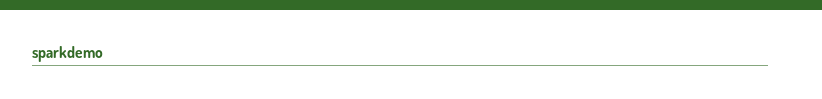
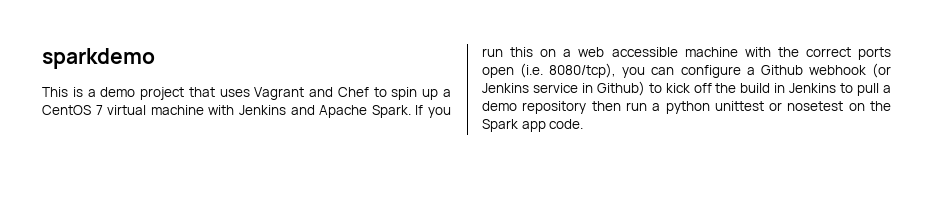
+ This is a demo project that uses Vagrant and Chef to spin up a CentOS 7 virtual machine with Jenkins and Apache Spark. If you run this on a web accessible machine with the correct ports open (i.e. 8080/tcp), you can configure a Github webhook (or Jenkins service in Github) to kick off the build in Jenkins to pull a demo repository then run a python unittest or nosetest on the Spark app code.

